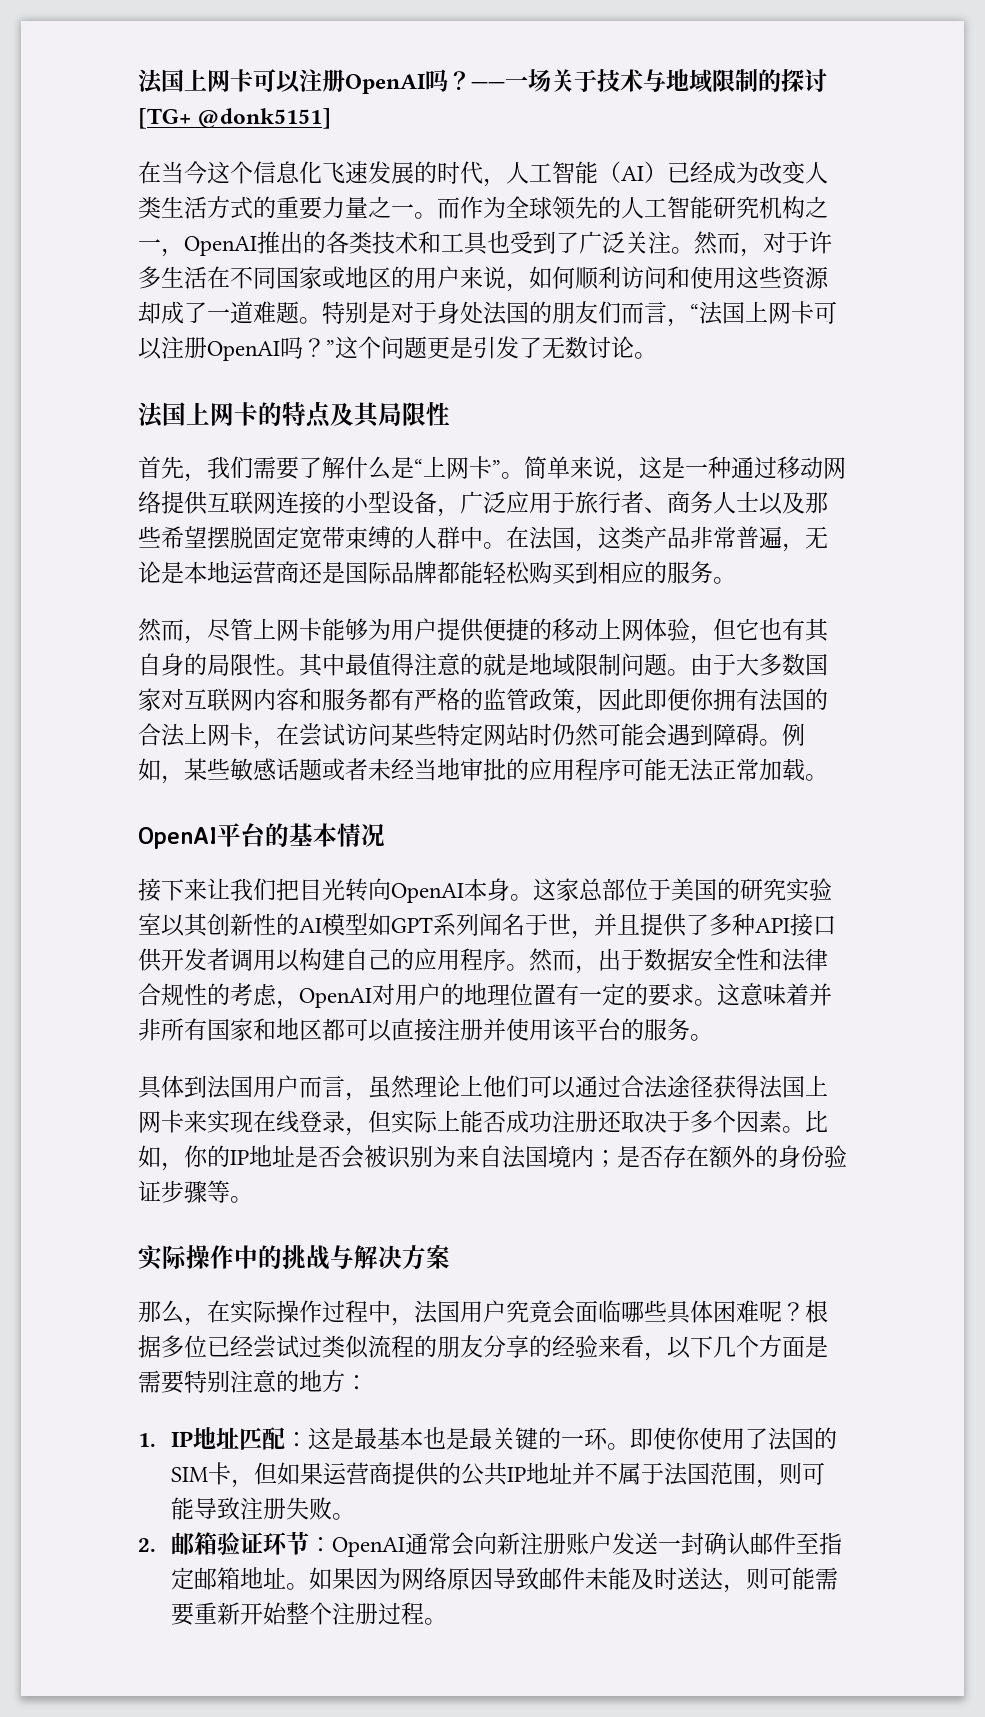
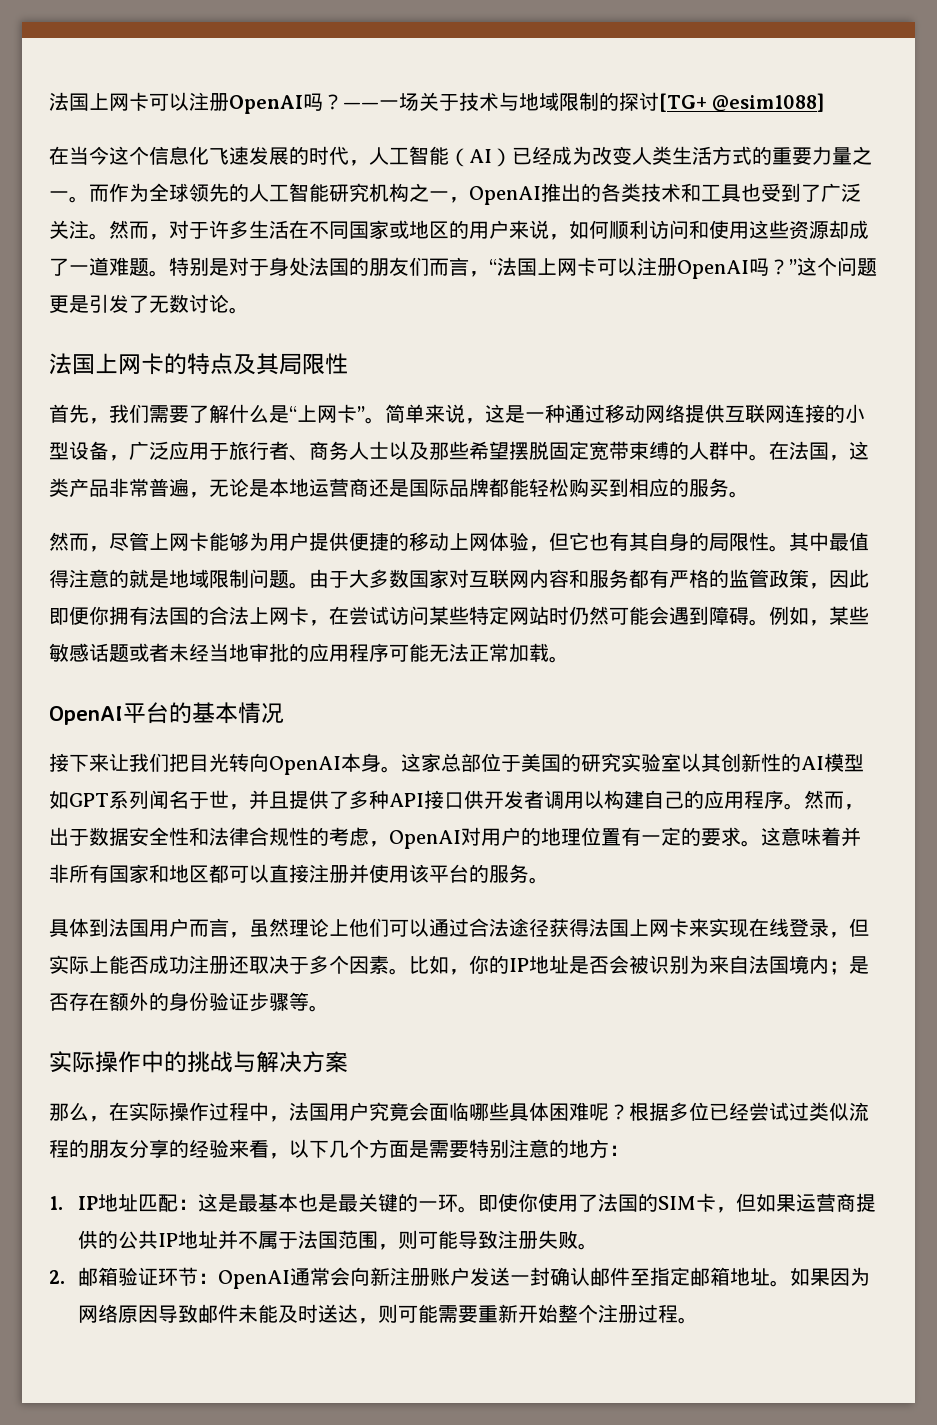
- ——一场关于技术与地域限制的探讨[TG+ @donk5151]
+ ——一场关于技术与地域限制的探讨[TG+ @esim1088]

